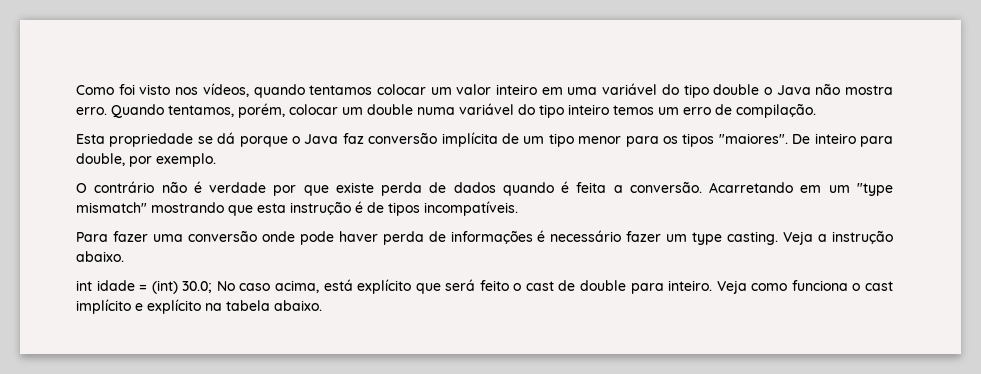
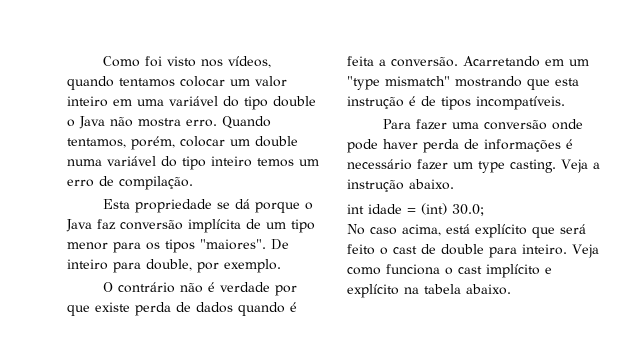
- int idade = (int) 30.0; No caso acima, está explícito que será feito o cast de double para inteiro.
+ int idade = (int) 30.0;
+ No caso acima, está explícito que será feito o cast de double para inteiro.

